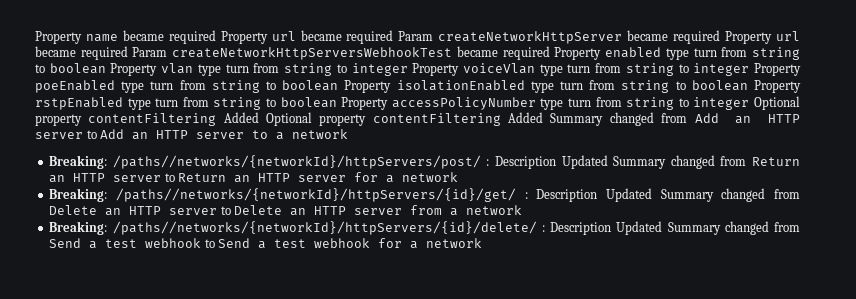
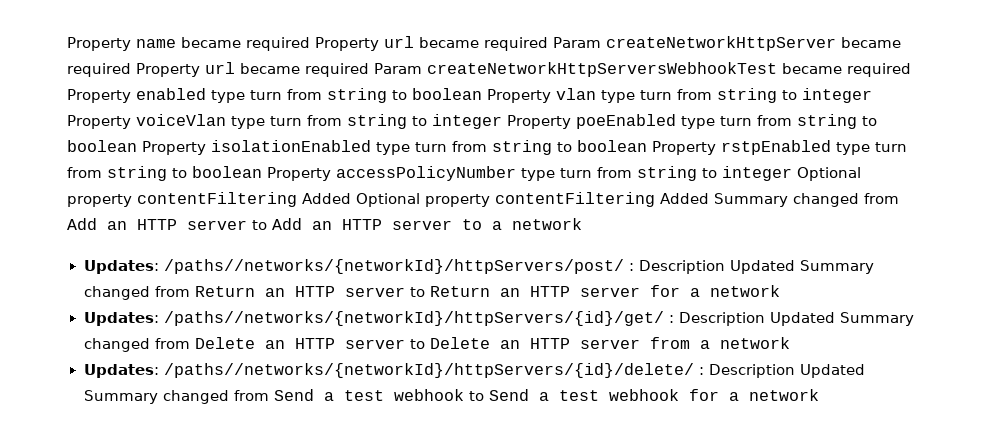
- Breaking: /paths//networks/{networkId}/httpServers/post/ : Description Updated Summary changed from Return an HTTP server to Return an HTTP server for a network
+ Updates: /paths//networks/{networkId}/httpServers/post/ : Description Updated Summary changed from Return an HTTP server to Return an HTTP server for a network
- Breaking: /paths//networks/{networkId}/httpServers/{id}/get/ : Description Updated Summary changed from Delete an HTTP server to Delete an HTTP server from a network
+ Updates: /paths//networks/{networkId}/httpServers/{id}/get/ : Description Updated Summary changed from Delete an HTTP server to Delete an HTTP server from a network
- Breaking: /paths//networks/{networkId}/httpServers/{id}/delete/ : Description Updated Summary changed from Send a test webhook to Send a test webhook for a network
+ Updates: /paths//networks/{networkId}/httpServers/{id}/delete/ : Description Updated Summary changed from Send a test webhook to Send a test webhook for a network

